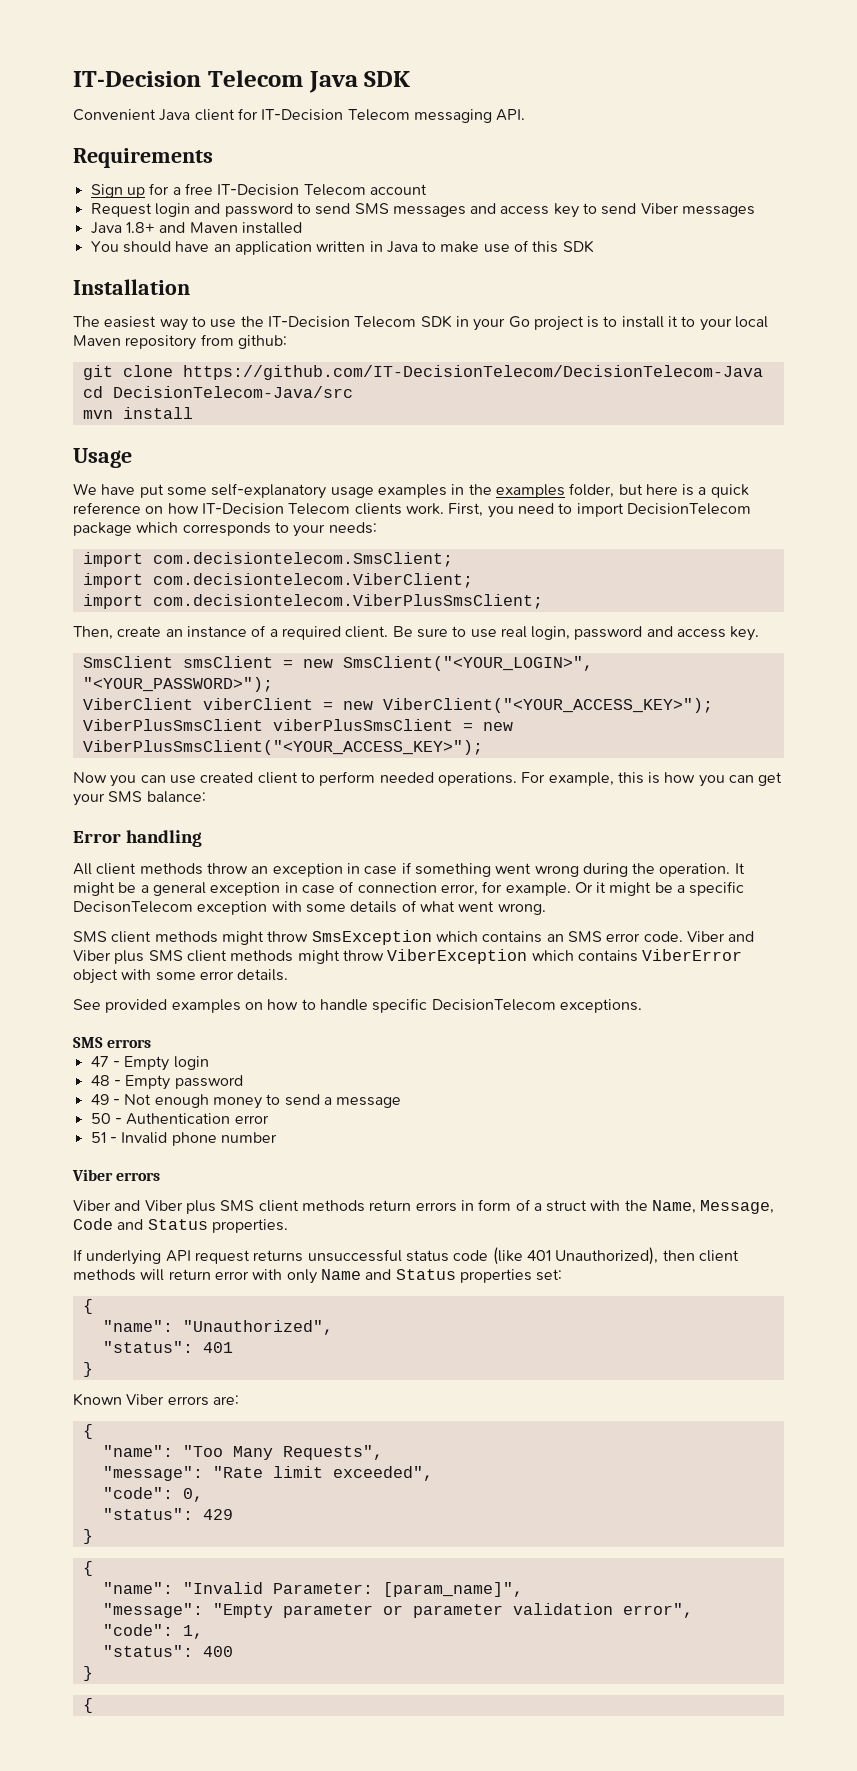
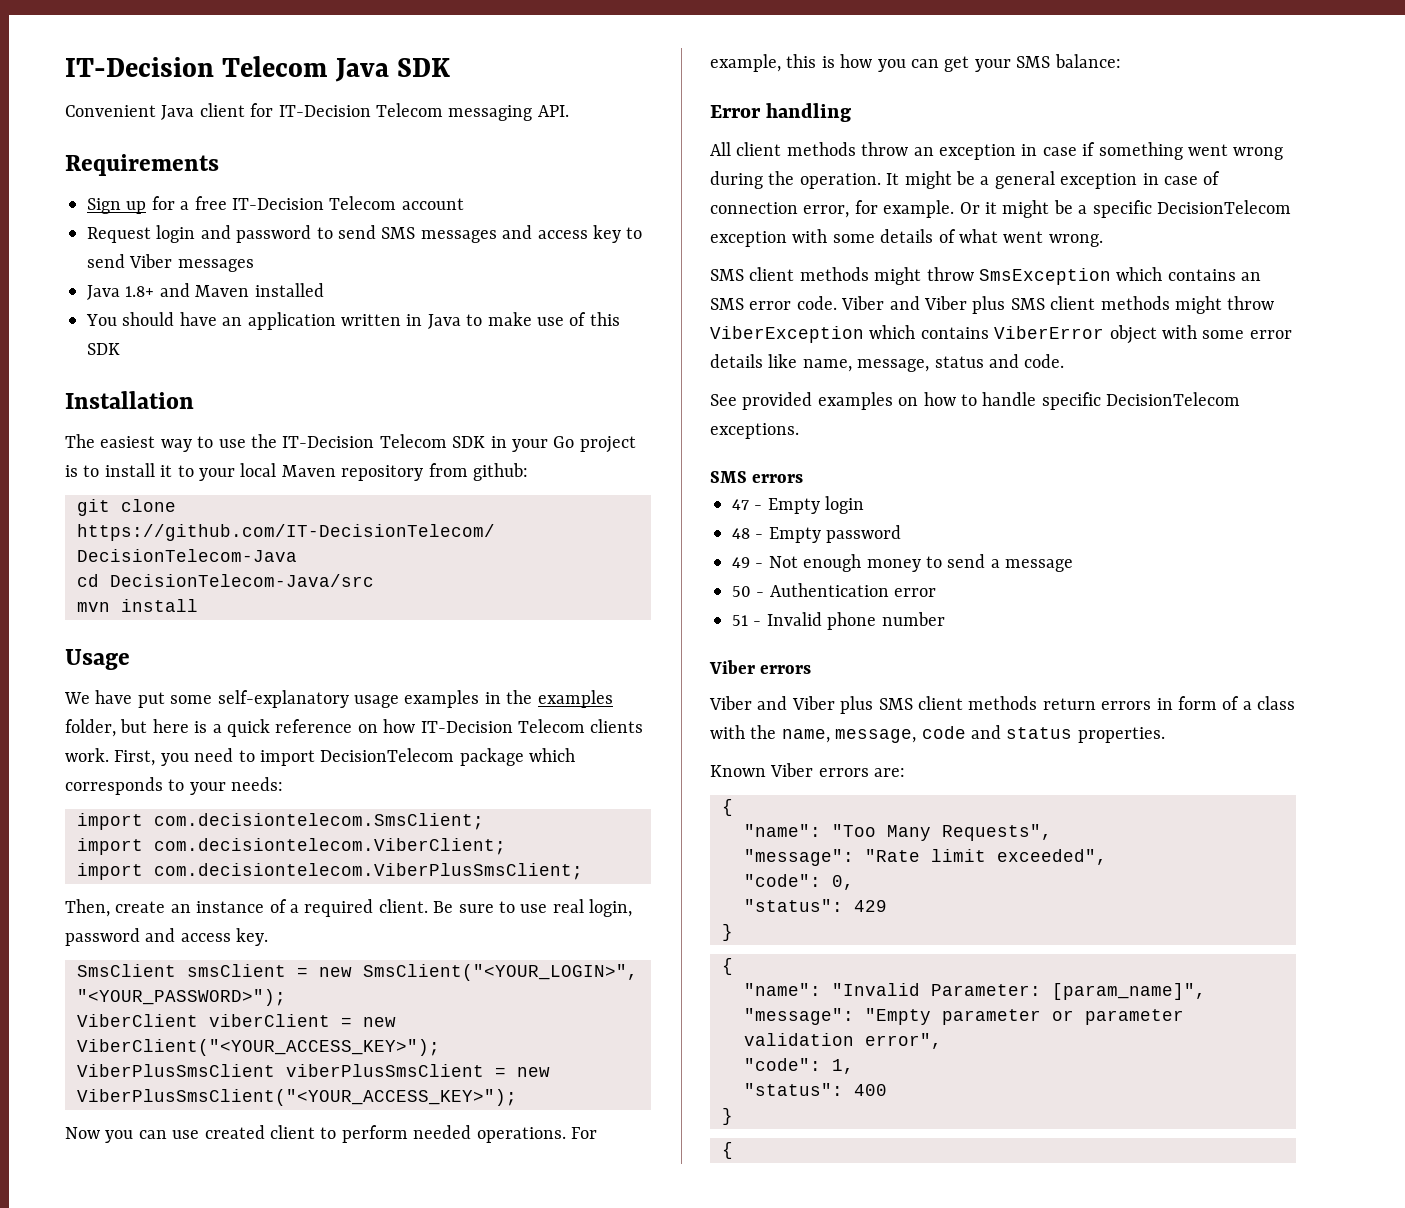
- Or it might be a specific DecisonTelecom exception with some details of what went wrong.
+ Or it might be a specific DecisionTelecom exception with some details of what went wrong.
- Viber and Viber plus SMS client methods might throw ViberException which contains ViberError object with some error details.
+ Viber and Viber plus SMS client methods might throw ViberException which contains ViberError object with some error details like name, message, status and code.
- Viber and Viber plus SMS client methods return errors in form of a struct with the Name, Message, Code and Status properties.
- If underlying API request returns unsuccessful status code (like 401 Unauthorized), then client methods will return error with only Name and Status properties set:
- {
- "name": "Unauthorized",
- "status": 401
- }
+ Viber and Viber plus SMS client methods return errors in form of a class with the name, message, code and status properties.

